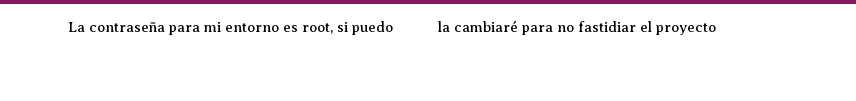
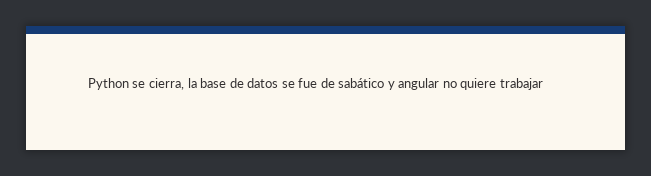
- La contraseña para mi entorno es root, si puedo la cambiaré para no fastidiar el proyecto
+ Python se cierra, la base de datos se fue de sabático y angular no quiere trabajar

